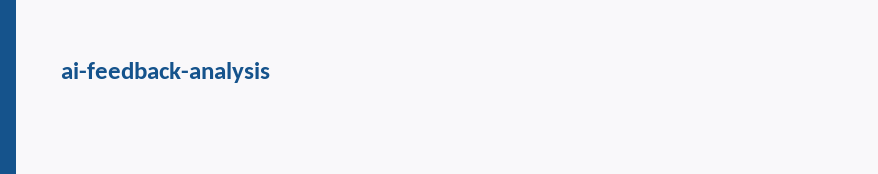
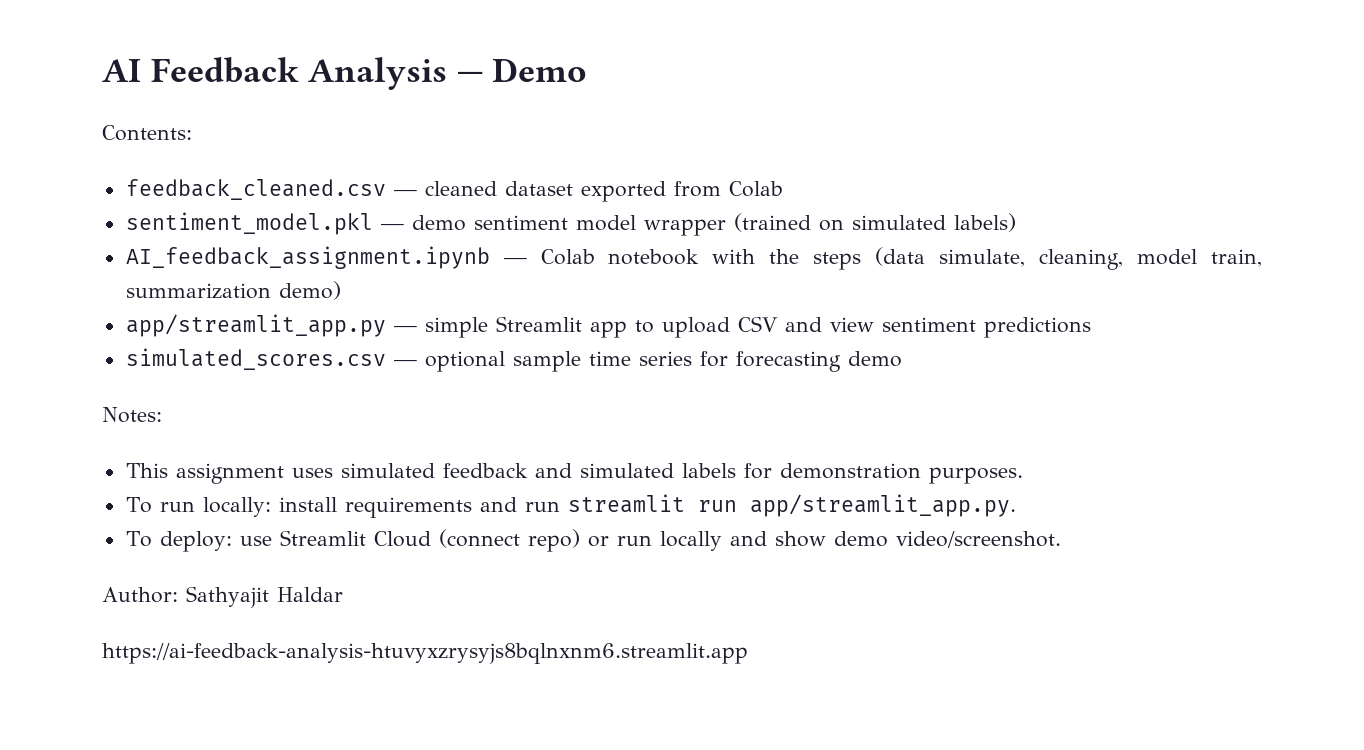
- ai-feedback-analysis
+ AI Feedback Analysis — Demo
+ Contents:
+ feedback_cleaned.csv — cleaned dataset exported from Colab
+ sentiment_model.pkl — demo sentiment model wrapper (trained on simulated labels)
+ AI_feedback_assignment.ipynb — Colab notebook with the steps (data simulate, cleaning, model train, summarization demo)
+ app/streamlit_app.py — simple Streamlit app to upload CSV and view sentiment predictions
+ simulated_scores.csv — optional sample time series for forecasting demo
+ Notes:
+ This assignment uses simulated feedback and simulated labels for demonstration purposes.
+ To run locally: install requirements and run streamlit run app/streamlit_app.py.
+ To deploy: use Streamlit Cloud (connect repo) or run locally and show demo video/screenshot.
+ Author: Sathyajit Haldar
+ https://ai-feedback-analysis-htuvyxzrysyjs8bqlnxnm6.streamlit.app

